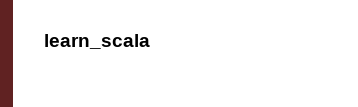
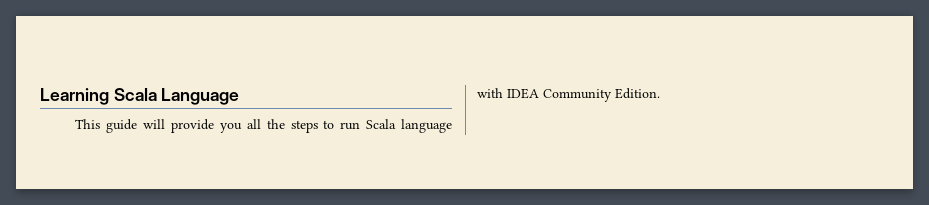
- learn_scala
+ Learning Scala Language
+ This guide will provide you all the steps to run Scala language with IDEA Community Edition.

